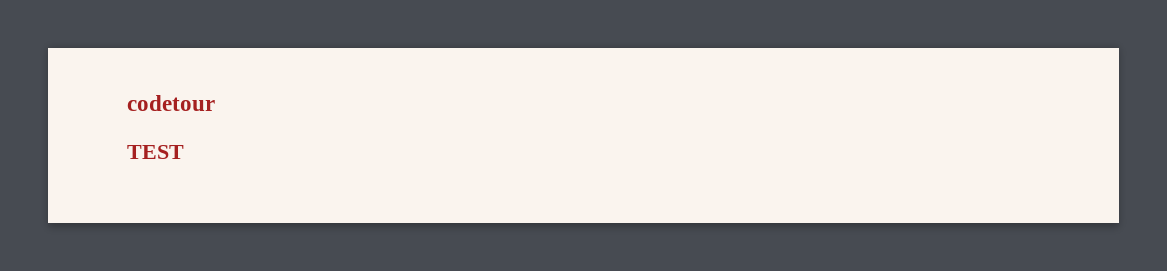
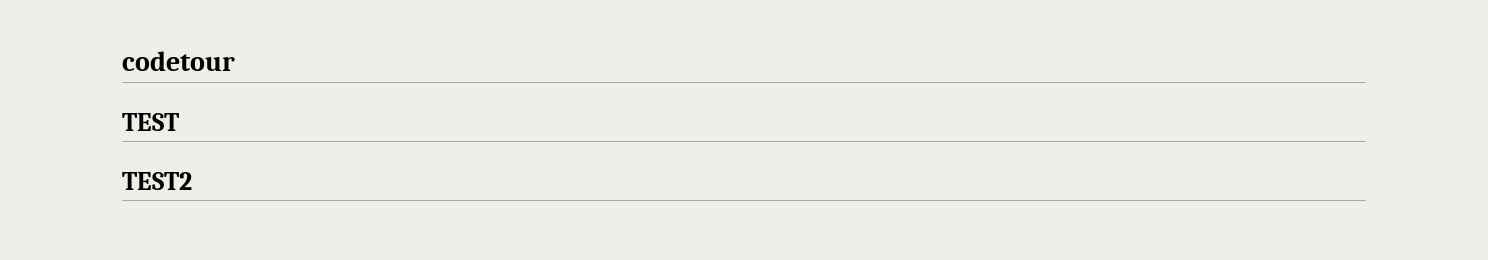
+ TEST2

